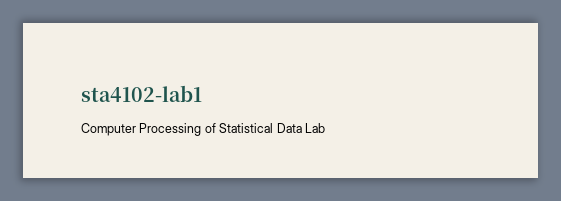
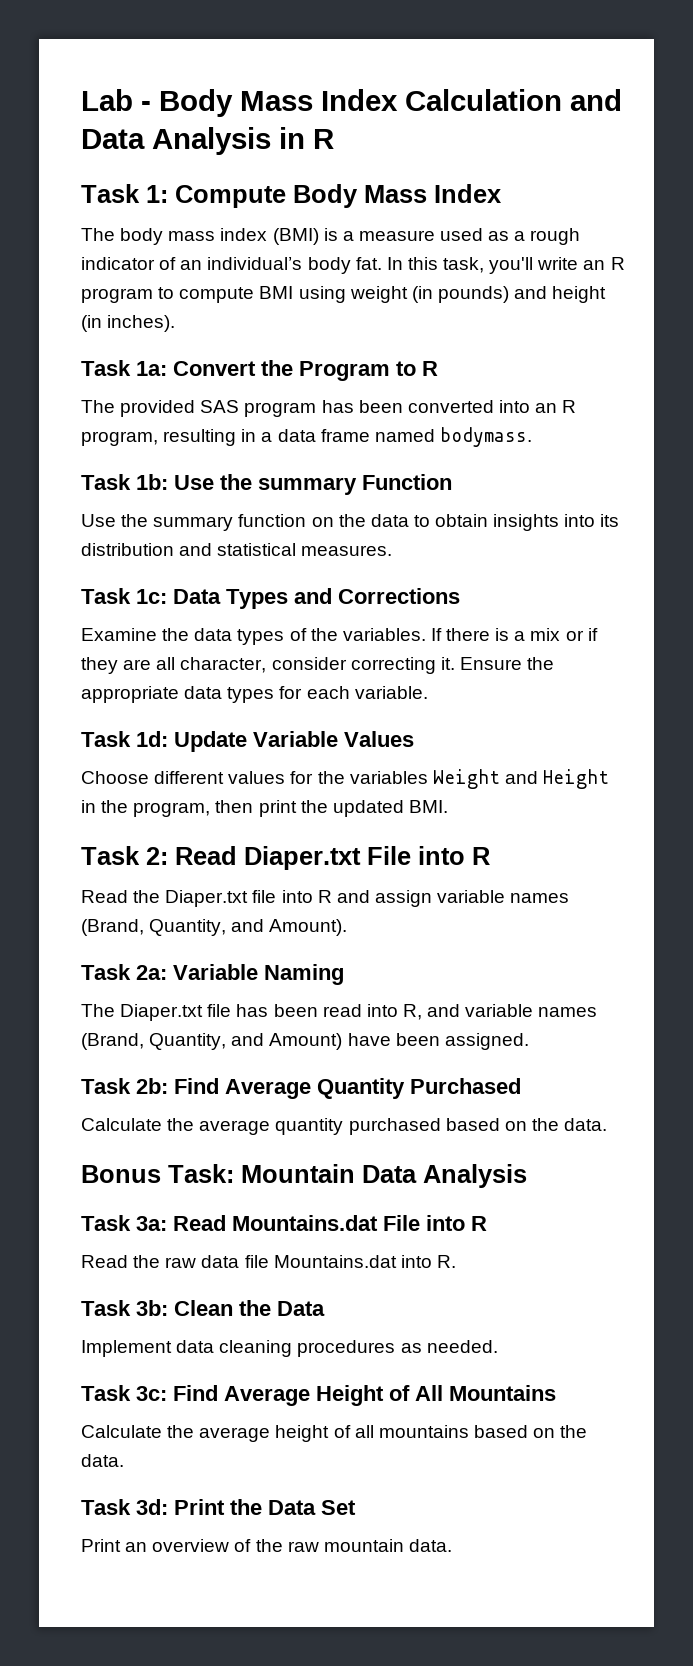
- sta4102-lab1
- Computer Processing of Statistical Data Lab
+ Lab - Body Mass Index Calculation and Data Analysis in R
+ Task 1: Compute Body Mass Index
+ The body mass index (BMI) is a measure used as a rough indicator of an individual’s body fat. In this task, you'll write an R program to compute BMI using weight (in pounds) and height (in inches).
+ Task 1a: Convert the Program to R
+ The provided SAS program has been converted into an R program, resulting in a data frame named bodymass.
+ Task 1b: Use the summary Function
+ Use the summary function on the data to obtain insights into its distribution and statistical measures.
+ Task 1c: Data Types and Corrections
+ Examine the data types of the variables. If there is a mix or if they are all character, consider correcting it. Ensure the appropriate data types for each variable.
+ Task 1d: Update Variable Values
+ Choose different values for the variables Weight and Height in the program, then print the updated BMI.
+ Task 2: Read Diaper.txt File into R
+ Read the Diaper.txt file into R and assign variable names (Brand, Quantity, and Amount).
+ Task 2a: Variable Naming
+ The Diaper.txt file has been read into R, and variable names (Brand, Quantity, and Amount) have been assigned.
+ Task 2b: Find Average Quantity Purchased
+ Calculate the average quantity purchased based on the data.
+ Bonus Task: Mountain Data Analysis
+ Task 3a: Read Mountains.dat File into R
+ Read the raw data file Mountains.dat into R.
+ Task 3b: Clean the Data
+ Implement data cleaning procedures as needed.
+ Task 3c: Find Average Height of All Mountains
+ Calculate the average height of all mountains based on the data.
+ Task 3d: Print the Data Set
+ Print an overview of the raw mountain data.

